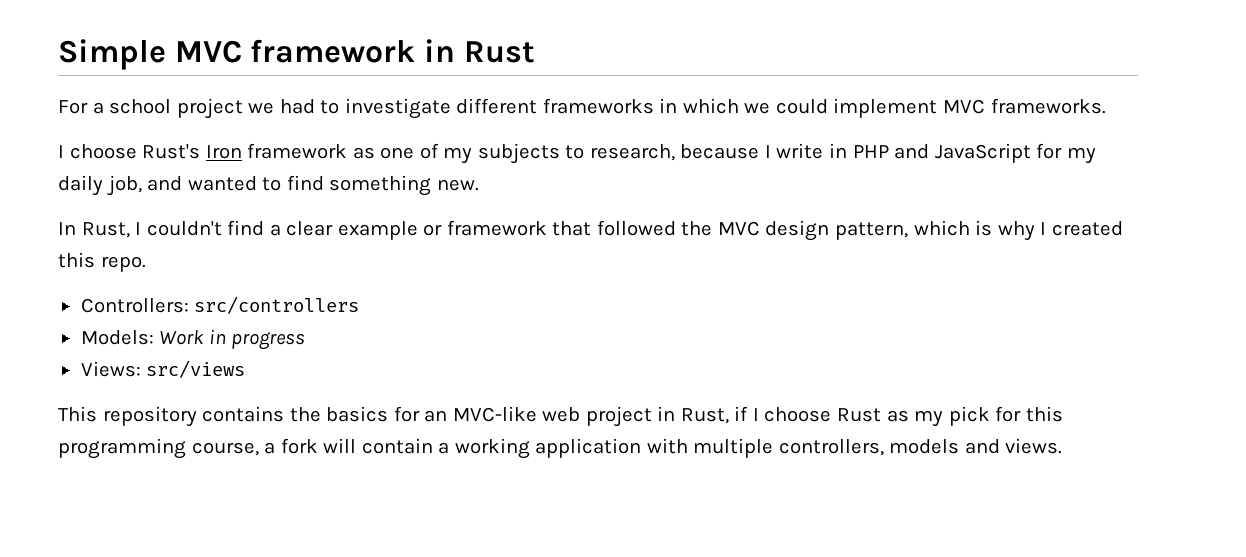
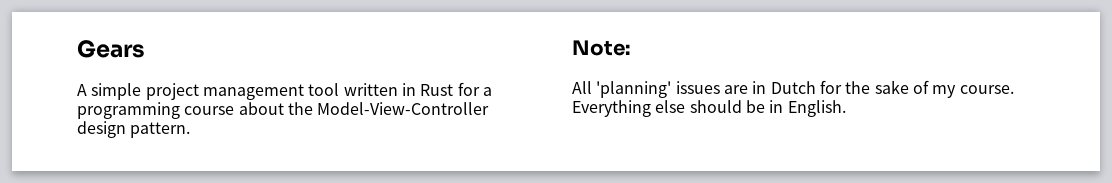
- Simple MVC framework in Rust
- For a school project we had to investigate different frameworks in which we could implement MVC frameworks.
- I choose Rust's Iron framework as one of my subjects to research, because I write in PHP and JavaScript for my daily job, and wanted to find something new.
- In Rust, I couldn't find a clear example or framework that followed the MVC design pattern, which is why I created this repo.
- Controllers: src/controllers
- Models: Work in progress
- Views: src/views
- This repository contains the basics for an MVC-like web project in Rust, if I choose Rust as my pick for this programming course, a fork will contain a working application with multiple controllers, models and views.
+ Gears
+ A simple project management tool written in Rust for a programming course about the Model-View-Controller design pattern.
+ Note:
+ All 'planning' issues are in Dutch for the sake of my course. Everything else should be in English.

